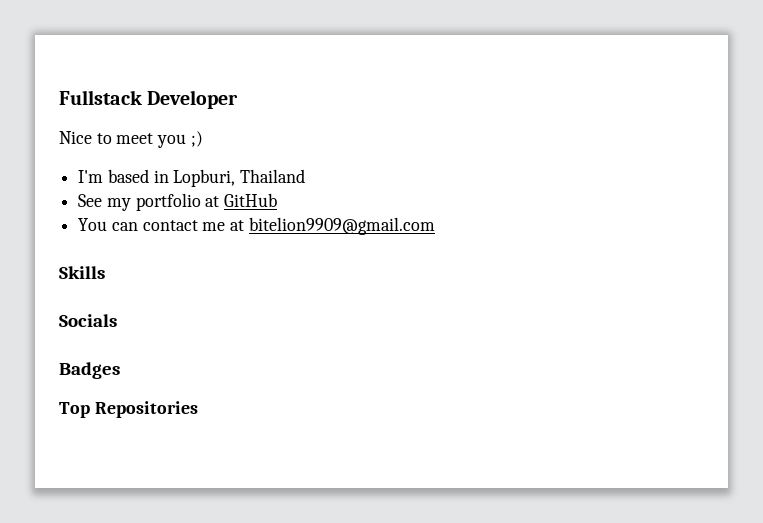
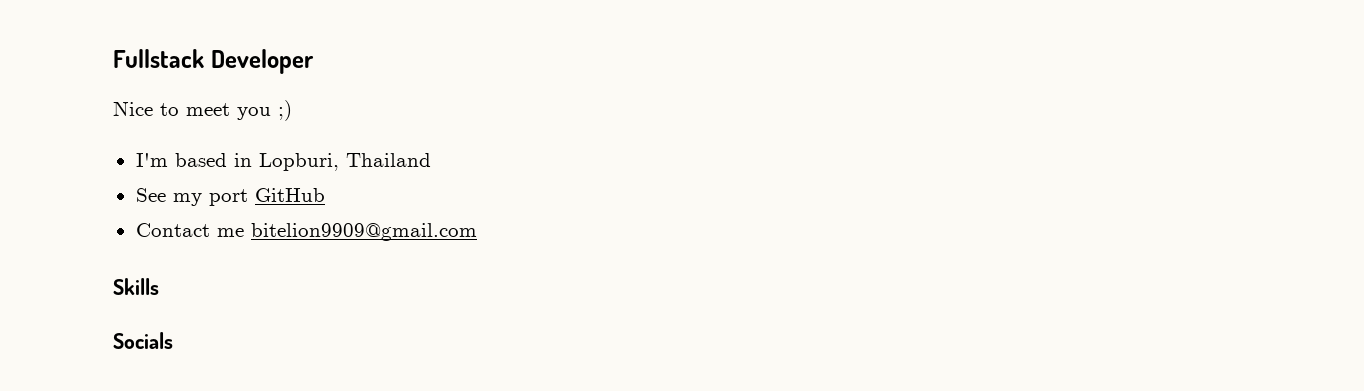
- See my portfolio at GitHub
+ See my port GitHub
- You can contact me at bitelion9909@gmail.com
+ Contact me bitelion9909@gmail.com
- Badges
- Top Repositories

